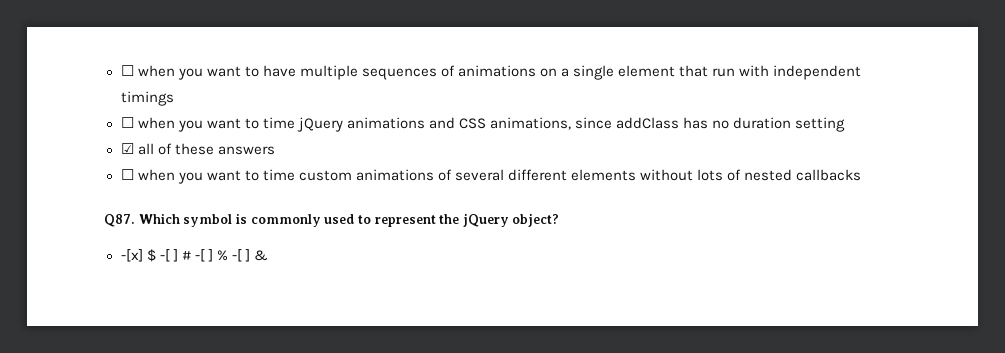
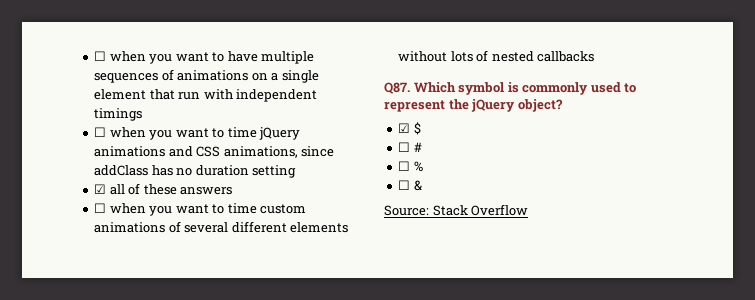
- -[x] $ -[ ] # -[ ] % -[ ] &
+ ☑ $
+ ☐ #
+ ☐ %
+ ☐ &
+ Source: Stack Overflow

